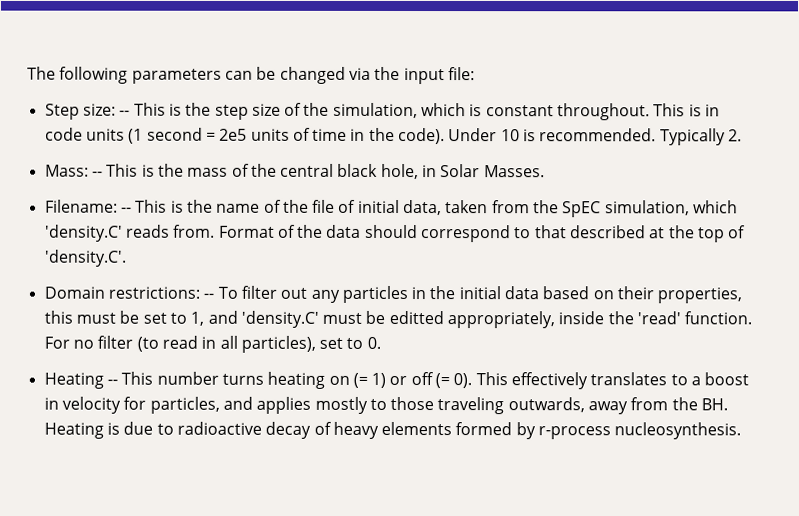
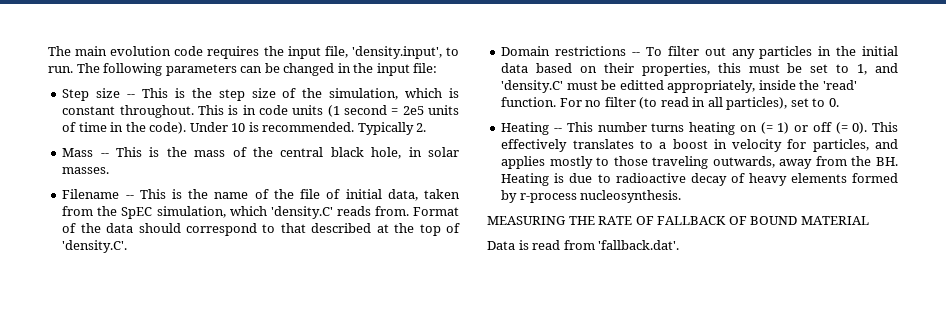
- The following parameters can be changed via the input file:
+ The main evolution code requires the input file, 'density.input', to run. The following parameters can be changed in the input file:
- Step size: -- This is the step size of the simulation, which is constant throughout.
+ Step size -- This is the step size of the simulation, which is constant throughout.
- Mass: -- This is the mass of the central black hole, in Solar Masses.
- Filename: -- This is the name of the file of initial data, taken from the SpEC simulation, which 'density.C' reads from.
+ Mass -- This is the mass of the central black hole, in solar masses.
+ Filename -- This is the name of the file of initial data, taken from the SpEC simulation, which 'density.C' reads from.
- Domain restrictions: -- To filter out any particles in the initial data based on their properties, this must be set to 1, and 'density.C' must be editted appropriately, inside the 'read' function.
+ Domain restrictions -- To filter out any particles in the initial data based on their properties, this must be set to 1, and 'density.C' must be editted appropriately, inside the 'read' function.
+ MEASURING THE RATE OF FALLBACK OF BOUND MATERIAL
+ Data is read from 'fallback.dat'.

